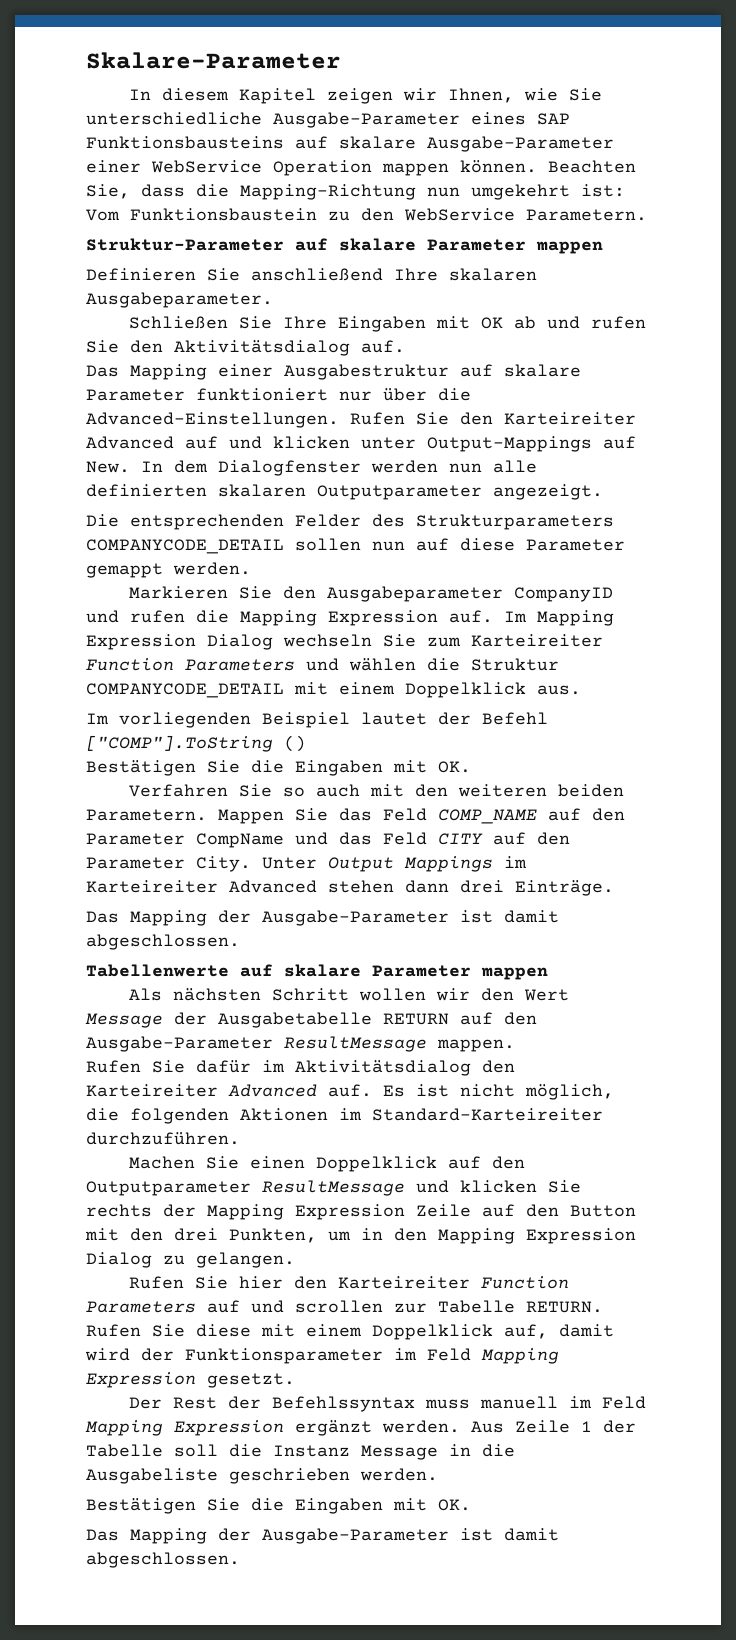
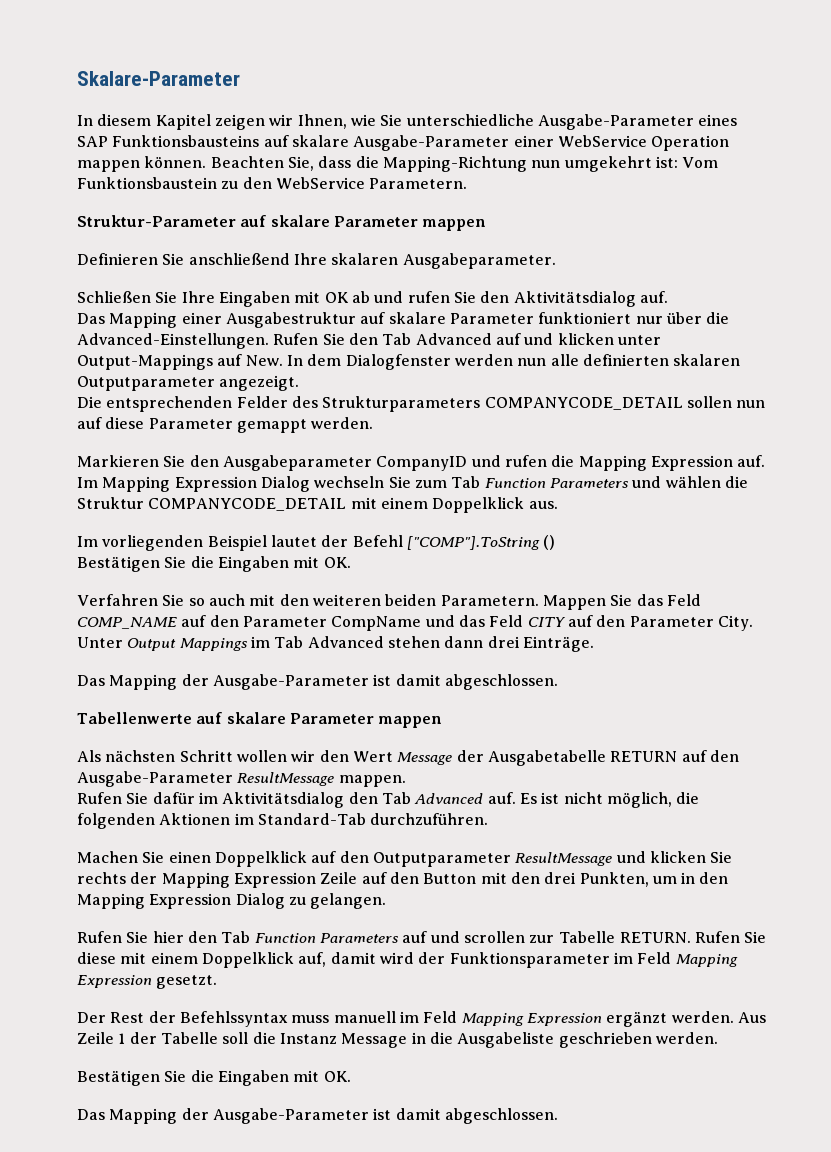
- Rufen Sie den Karteireiter Advanced auf und klicken unter Output-Mappings auf New. In dem Dialogfenster werden nun alle definierten skalaren Outputparameter angezeigt.
+ Rufen Sie den Tab Advanced auf und klicken unter Output-Mappings auf New. In dem Dialogfenster werden nun alle definierten skalaren Outputparameter angezeigt.
- Im Mapping Expression Dialog wechseln Sie zum Karteireiter Function Parameters und wählen die Struktur COMPANYCODE_DETAIL mit einem Doppelklick aus.
+ Im Mapping Expression Dialog wechseln Sie zum Tab Function Parameters und wählen die Struktur COMPANYCODE_DETAIL mit einem Doppelklick aus.
- Unter Output Mappings im Karteireiter Advanced stehen dann drei Einträge.
+ Unter Output Mappings im Tab Advanced stehen dann drei Einträge.
- Rufen Sie dafür im Aktivitätsdialog den Karteireiter Advanced auf.
+ Rufen Sie dafür im Aktivitätsdialog den Tab Advanced auf.
- Es ist nicht möglich, die folgenden Aktionen im Standard-Karteireiter durchzuführen.
+ Es ist nicht möglich, die folgenden Aktionen im Standard-Tab durchzuführen.
- Rufen Sie hier den Karteireiter Function Parameters auf und scrollen zur Tabelle RETURN.
+ Rufen Sie hier den Tab Function Parameters auf und scrollen zur Tabelle RETURN.

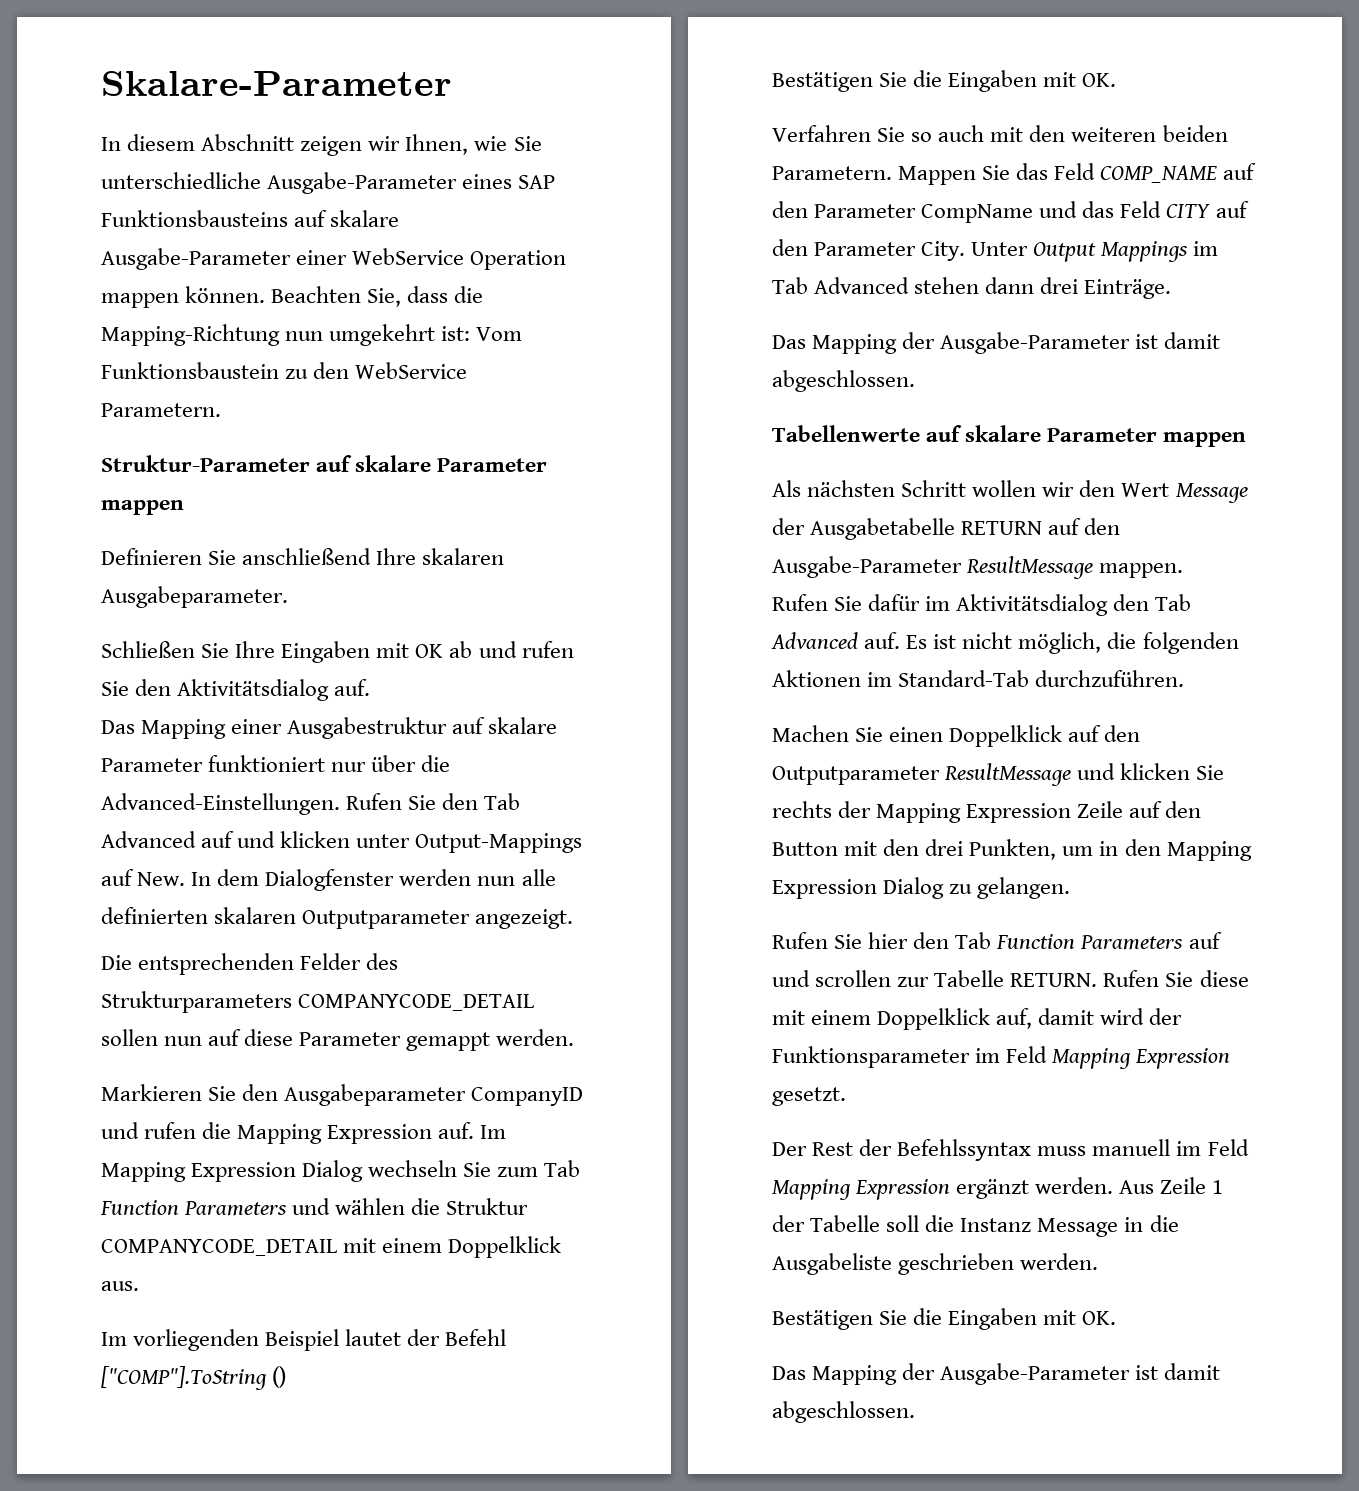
- In diesem Kapitel zeigen wir Ihnen, wie Sie unterschiedliche Ausgabe-Parameter eines SAP Funktionsbausteins auf skalare Ausgabe-Parameter einer WebService Operation mappen können.
+ In diesem Abschnitt zeigen wir Ihnen, wie Sie unterschiedliche Ausgabe-Parameter eines SAP Funktionsbausteins auf skalare Ausgabe-Parameter einer WebService Operation mappen können.

